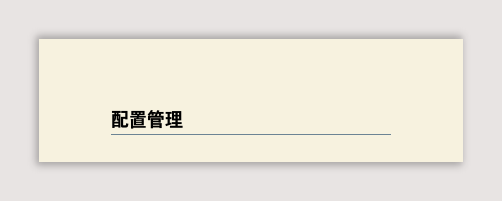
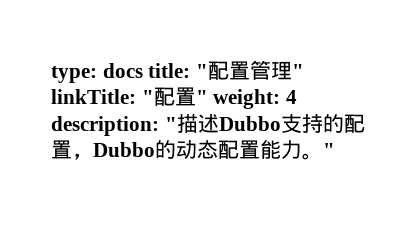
- 配置管理
+ type: docs title: "配置管理" linkTitle: "配置" weight: 4 description: "描述Dubbo支持的配置，Dubbo的动态配置能力。"

